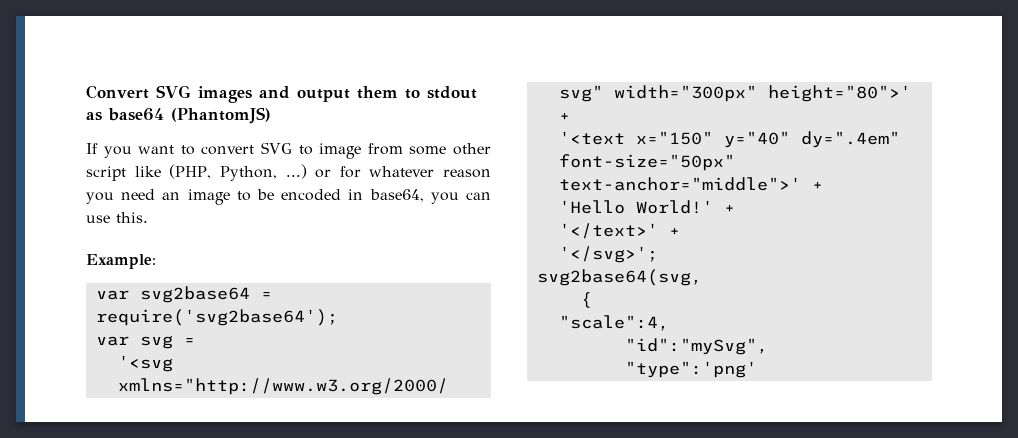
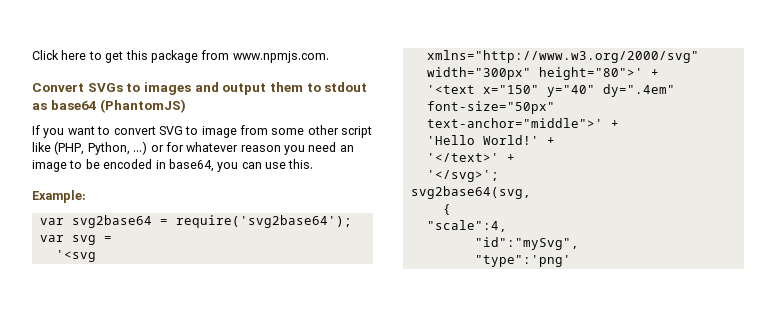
- Convert SVG images and output them to stdout as base64 (PhantomJS)
+ Click here to get this package from www.npmjs.com.
+ Convert SVGs to images and output them to stdout as base64 (PhantomJS)

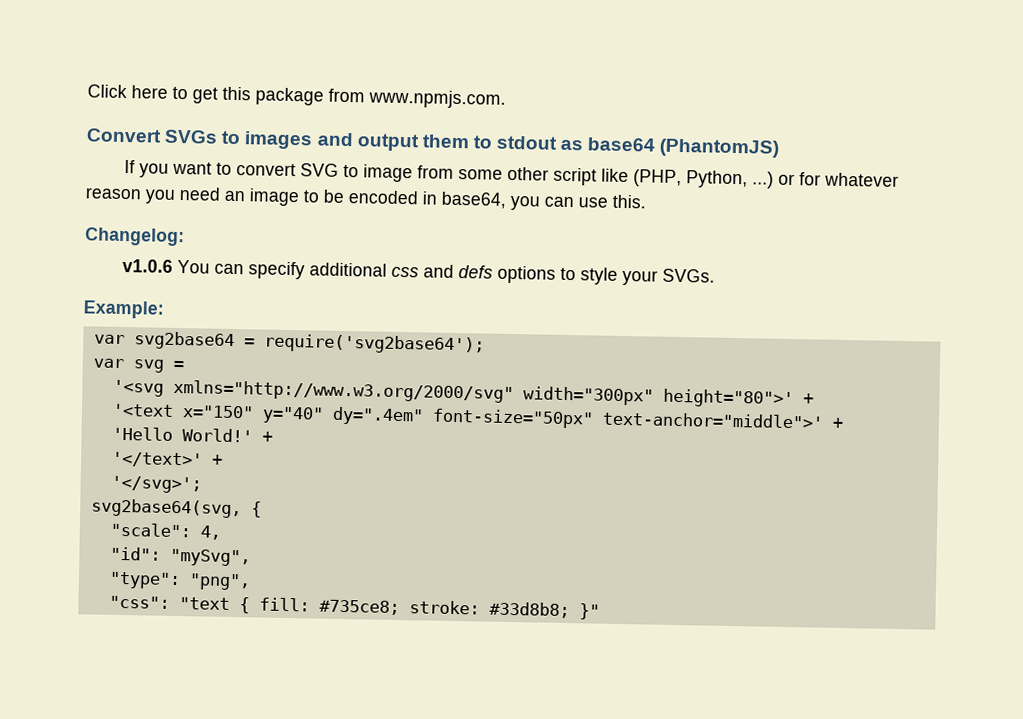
+ Changelog:
+ v1.0.6 You can specify additional css and defs options to style your SVGs.
- svg2base64(svg,
- {
+ svg2base64(svg, {
- "scale":4,
- "id":"mySvg",
- "type":'png'
+ "scale": 4,
+ "id": "mySvg",
+ "type": "png",
+ "css": "text { fill: #735ce8; stroke: #33d8b8; }"

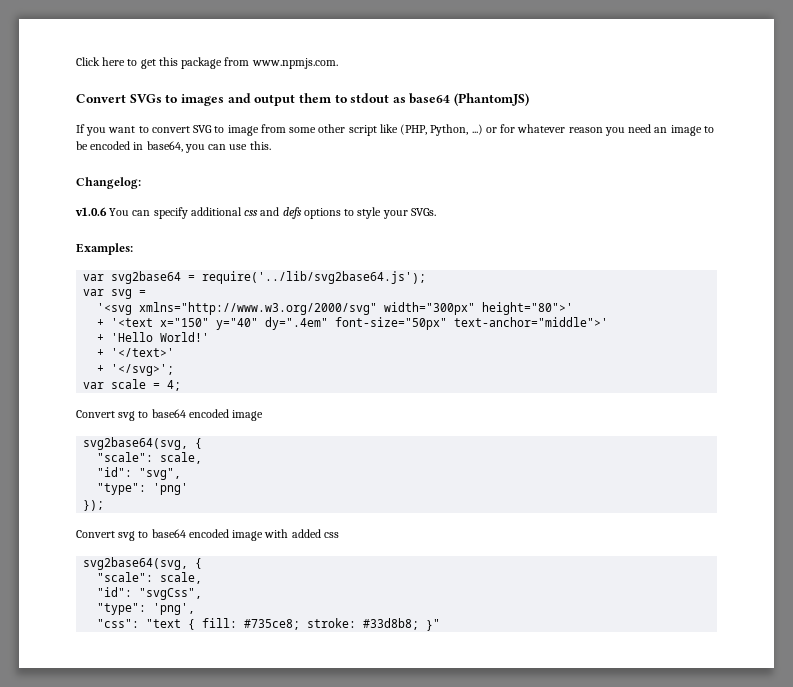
- Example:
+ Examples:
- var svg2base64 = require('svg2base64');
+ var svg2base64 = require('../lib/svg2base64.js');
- '<svg xmlns="http://www.w3.org/2000/svg" width="300px" height="80">' +
- '<text x="150" y="40" dy=".4em" font-size="50px" text-anchor="middle">' +
- 'Hello World!' +
- '</text>' +
- '</svg>';
+ '<svg xmlns="http://www.w3.org/2000/svg" width="300px" height="80">'
+ + '<text x="150" y="40" dy=".4em" font-size="50px" text-anchor="middle">'
+ + 'Hello World!'
+ + '</text>'
+ + '</svg>';
+ var scale = 4;
+ Convert svg to base64 encoded image
  svg2base64(svg, {
- "scale": 4,
- "id": "mySvg",
- "type": "png",
+ "scale": scale,
+ "id": "svg",
+ "type": 'png'
+ });
+ Convert svg to base64 encoded image with added css
+ svg2base64(svg, {
+ "scale": scale,
+ "id": "svgCss",
+ "type": 'png',

